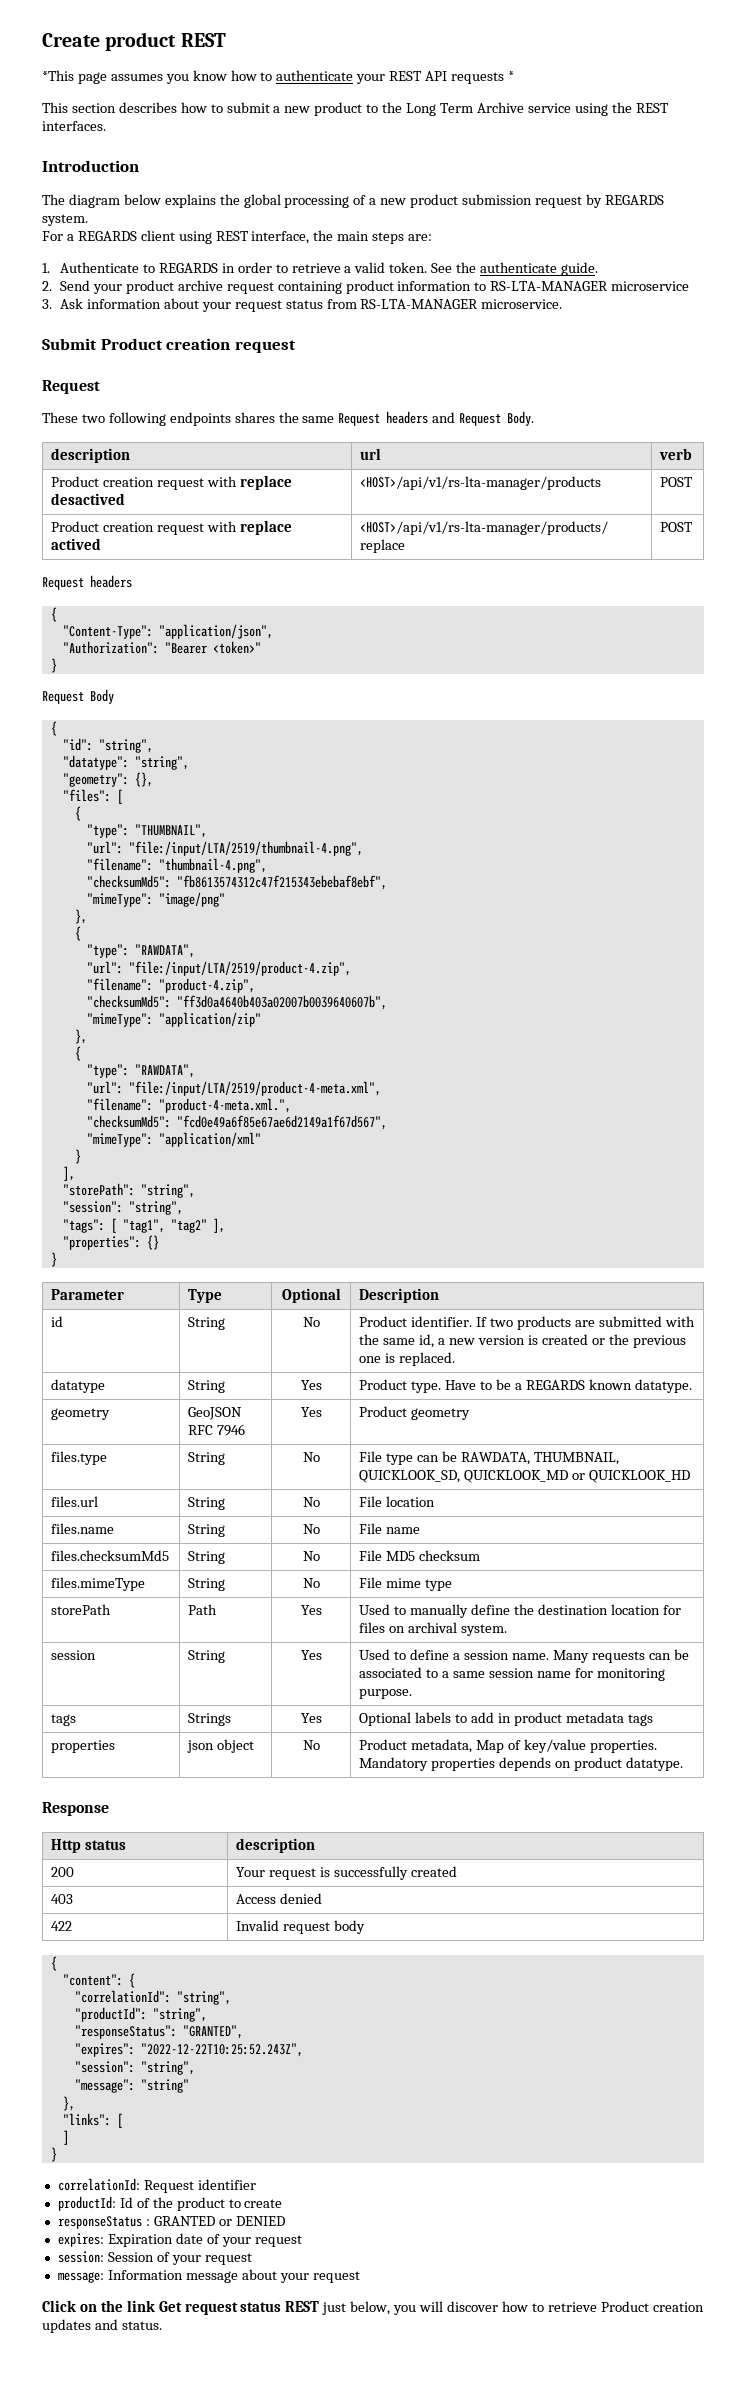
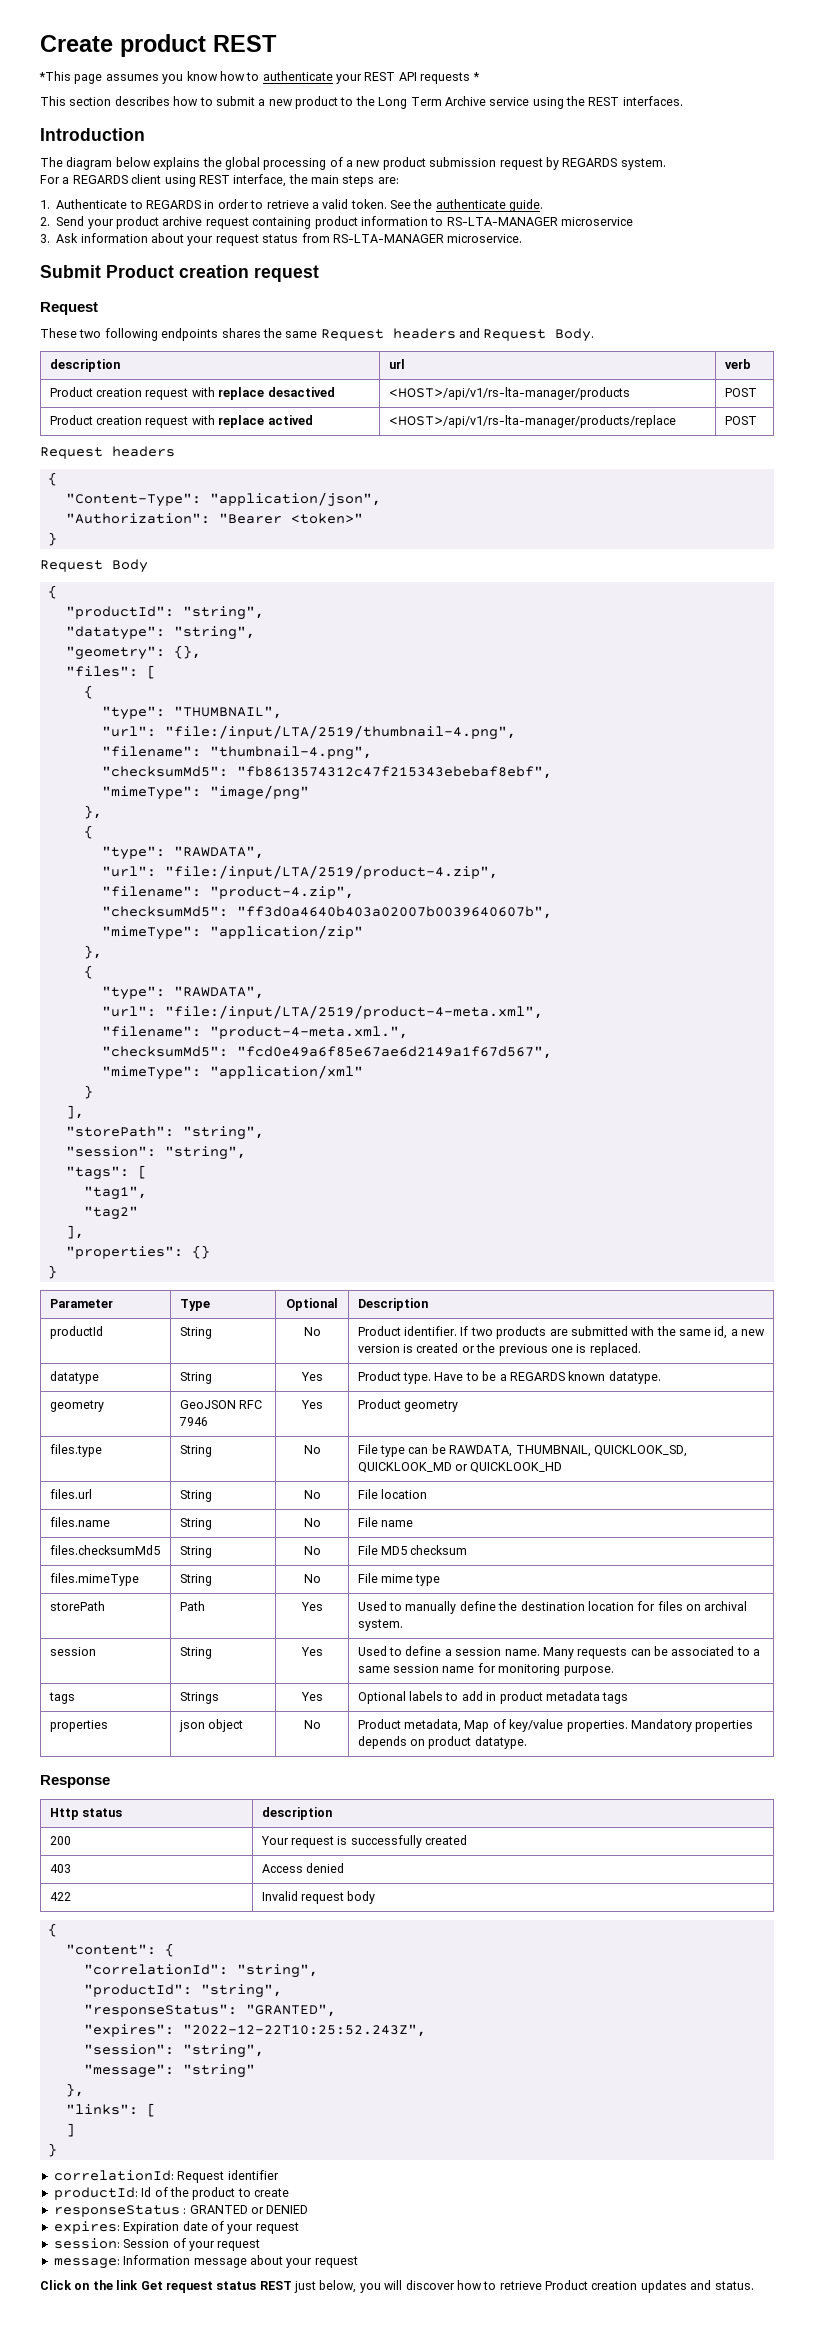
  Request Body
  {
- "id": "string",
+ "productId": "string",
- "tags": [ "tag1", "tag2" ],
+ "tags": [
+ "tag1",
+ "tag2"
+ ],
- id | String | No | Product identifier. If two products are submitted with the same id, a new version is created or the previous one is replaced.
+ productId | String | No | Product identifier. If two products are submitted with the same id, a new version is created or the previous one is replaced.

